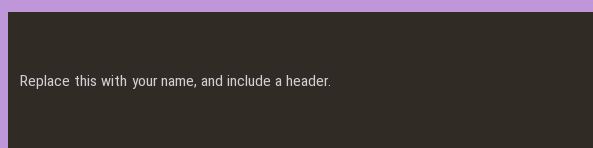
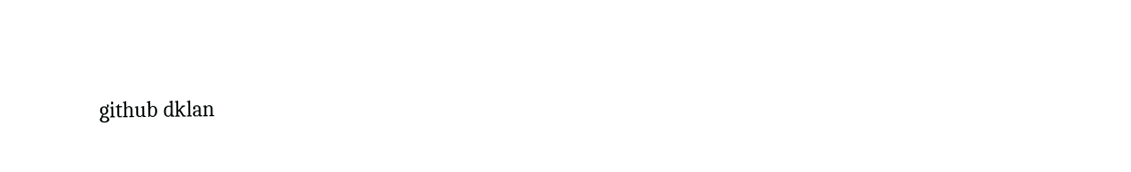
- Replace this with your name, and include a header.
+ github dklan

